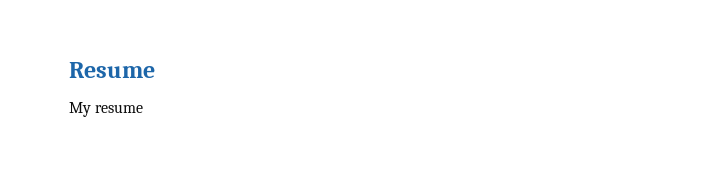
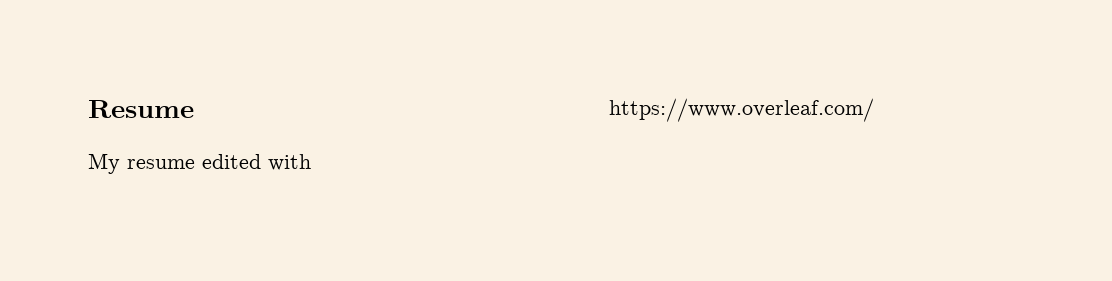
- My resume
+ My resume edited with https://www.overleaf.com/

